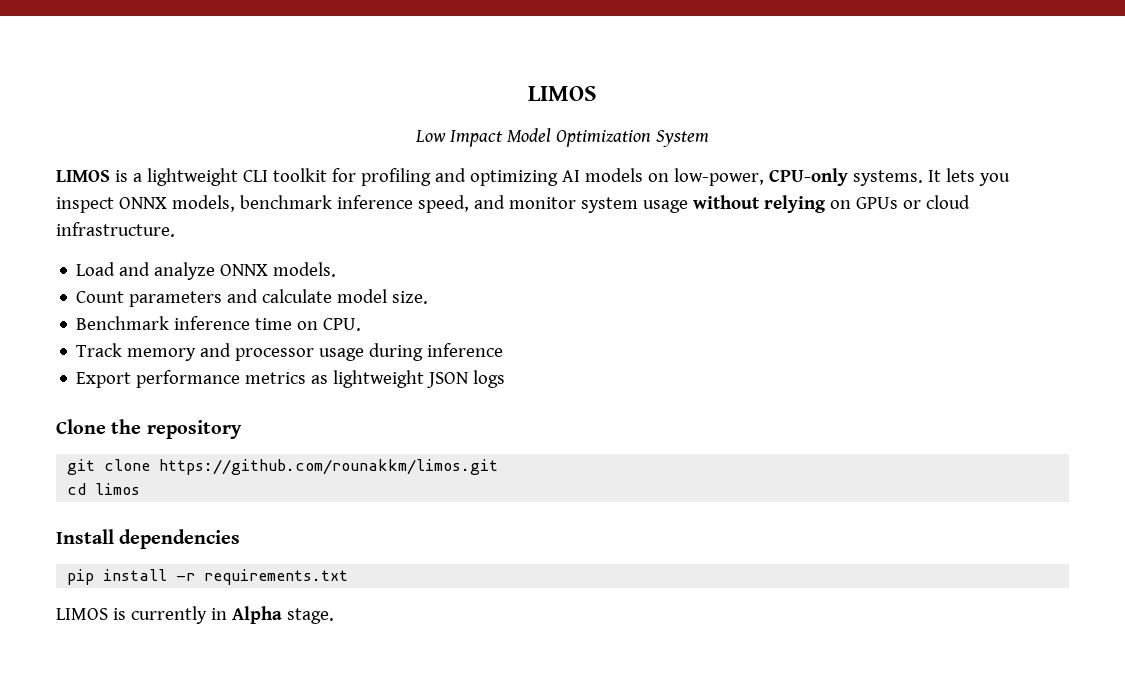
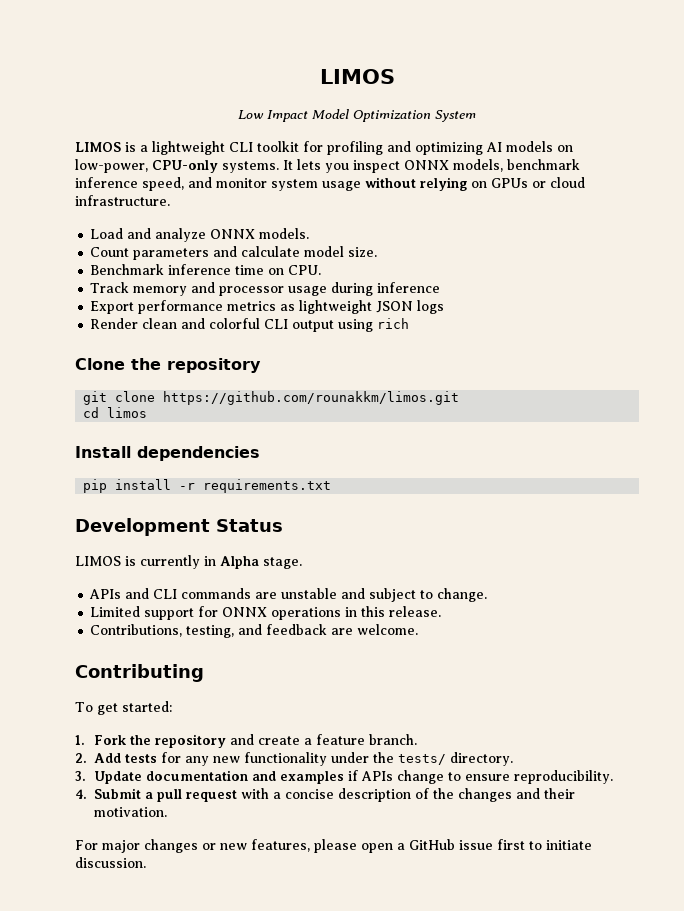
+ Render clean and colorful CLI output using rich
+ Development Status
+ APIs and CLI commands are unstable and subject to change.
+ Limited support for ONNX operations in this release.
+ Contributions, testing, and feedback are welcome.
+ Contributing
+ To get started:
+ 1. Fork the repository and create a feature branch.
+ 2. Add tests for any new functionality under the tests/ directory.
+ 3. Update documentation and examples if APIs change to ensure reproducibility.
+ 4. Submit a pull request with a concise description of the changes and their motivation.
+ For major changes or new features, please open a GitHub issue first to initiate discussion.

